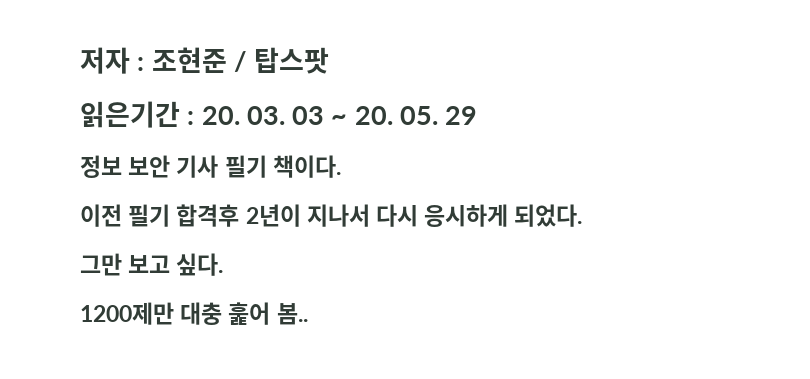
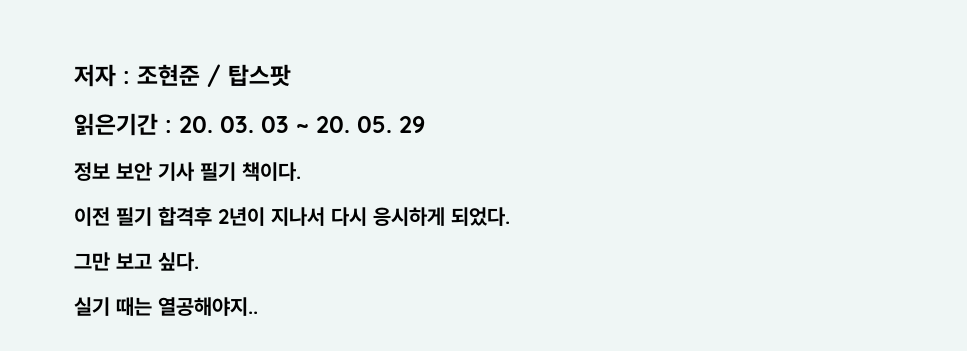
- 1200제만 대충 훑어 봄..
+ 실기 때는 열공해야지..

